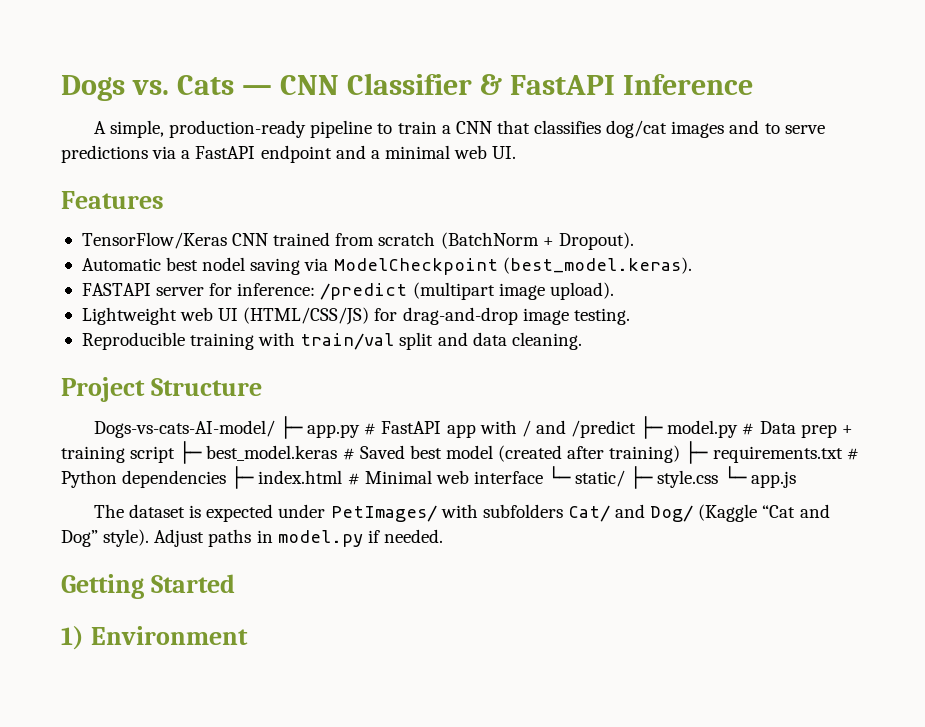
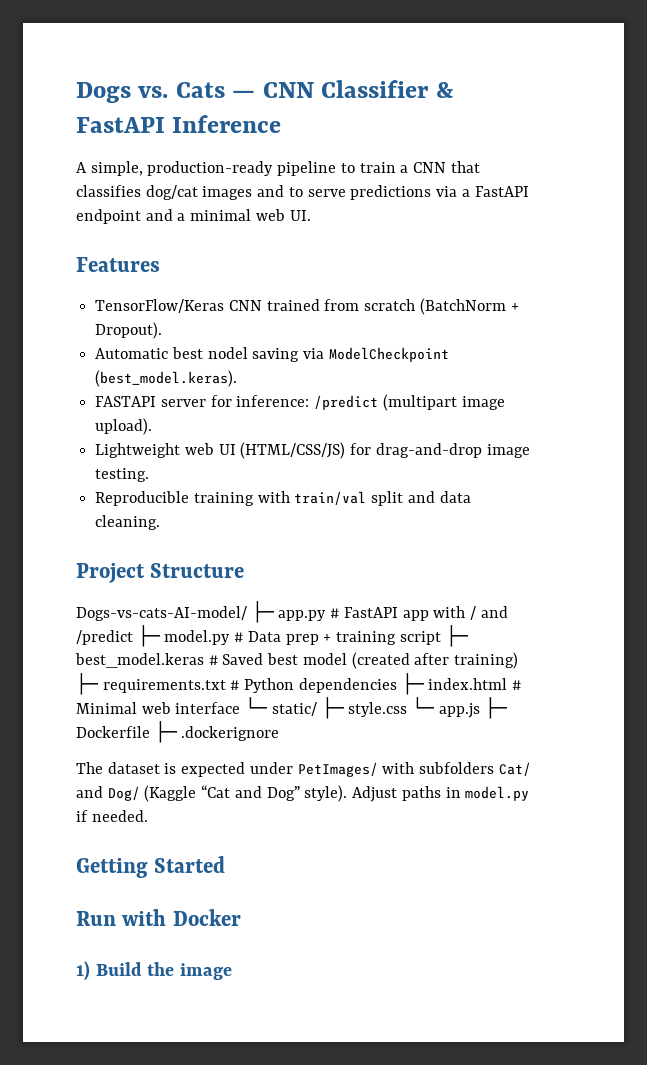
- Dogs-vs-cats-AI-model/ ├─ app.py # FastAPI app with / and /predict ├─ model.py # Data prep + training script ├─ best_model.keras # Saved best model (created after training) ├─ requirements.txt # Python dependencies ├─ index.html # Minimal web interface └─ static/ ├─ style.css └─ app.js
+ Dogs-vs-cats-AI-model/ ├─ app.py # FastAPI app with / and /predict ├─ model.py # Data prep + training script ├─ best_model.keras # Saved best model (created after training) ├─ requirements.txt # Python dependencies ├─ index.html # Minimal web interface └─ static/ ├─ style.css └─ app.js ├─ Dockerfile ├─ .dockerignore
- 1) Environment
+ Run with Docker
+ 1) Build the image

